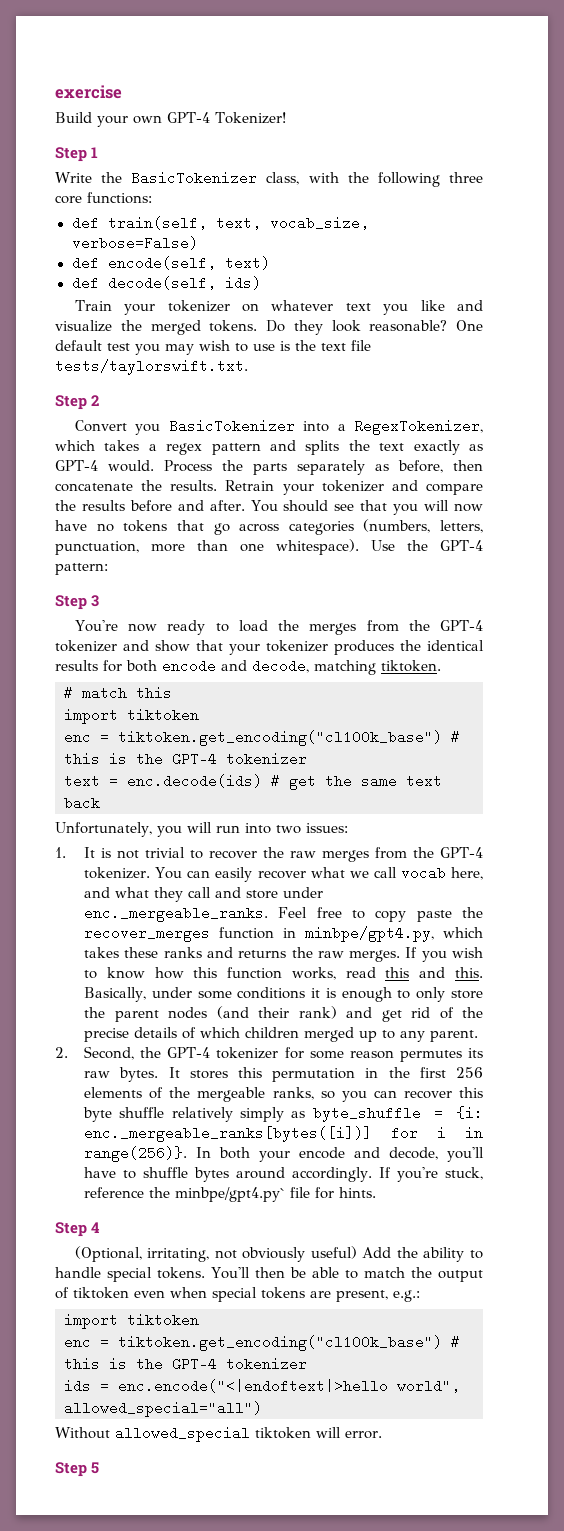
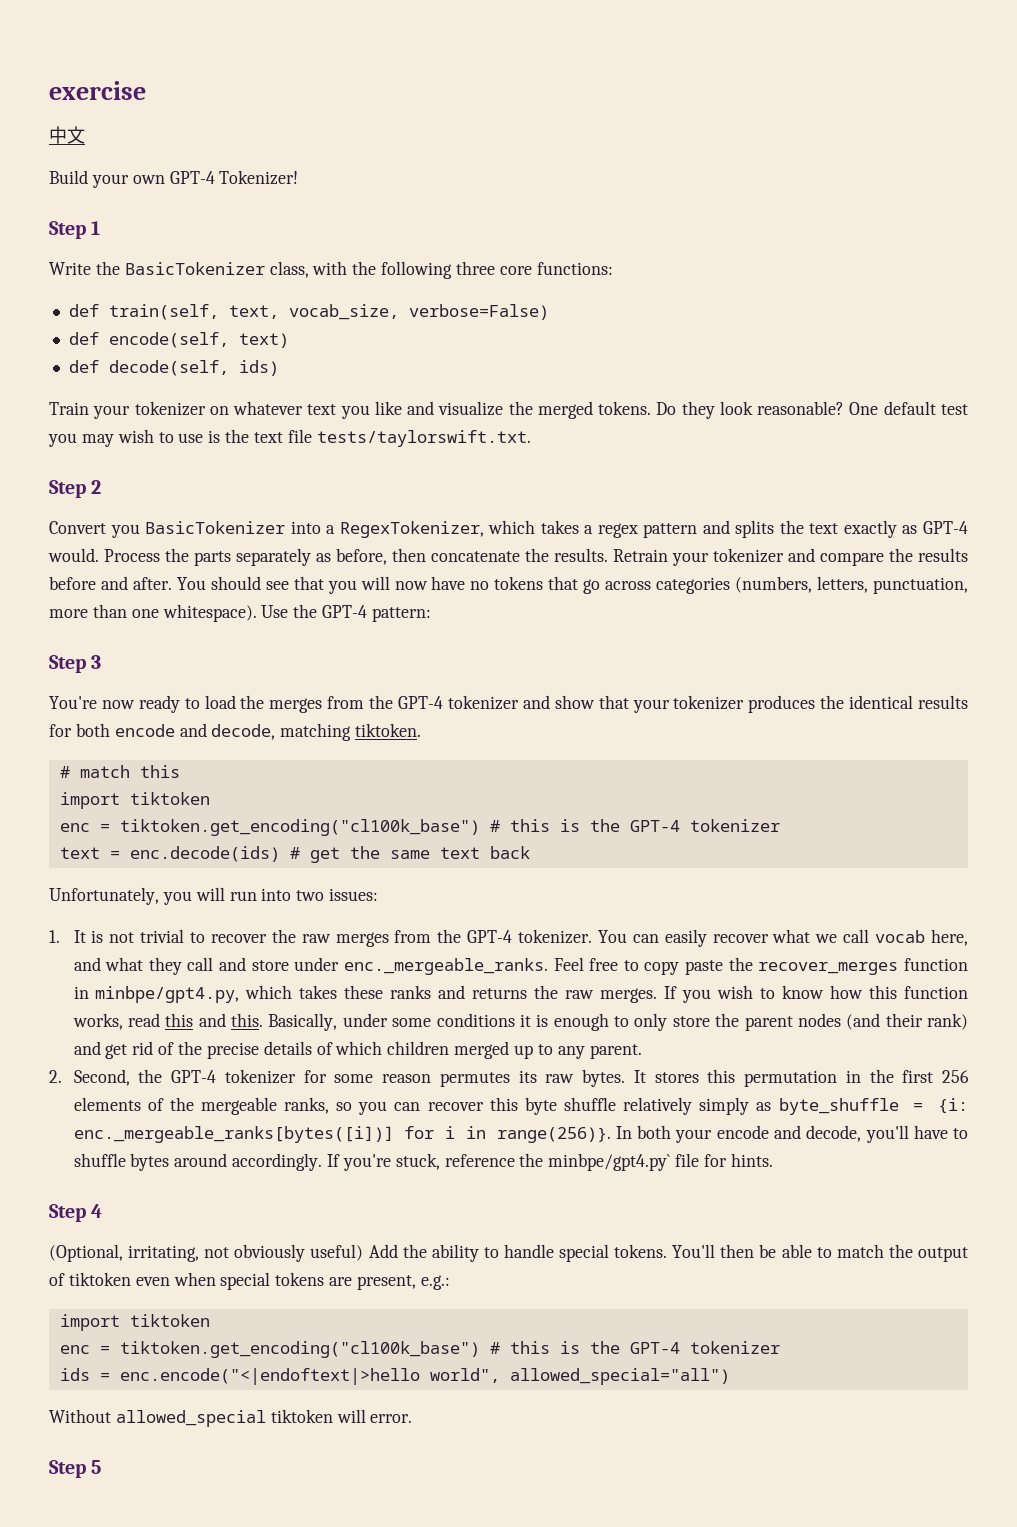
+ 中文

